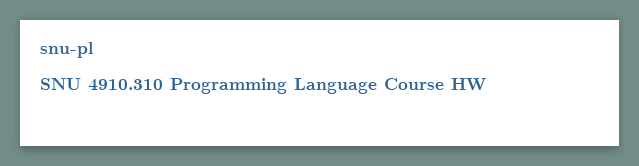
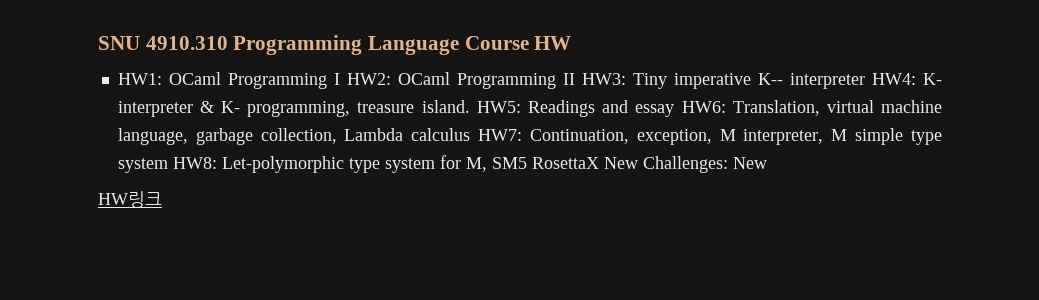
- snu-pl
+ HW1: OCaml Programming I HW2: OCaml Programming II HW3: Tiny imperative K-- interpreter HW4: K- interpreter & K- programming, treasure island. HW5: Readings and essay HW6: Translation, virtual machine language, garbage collection, Lambda calculus HW7: Continuation, exception, M interpreter, M simple type system HW8: Let-polymorphic type system for M, SM5 RosettaX New Challenges: New
+ HW링크

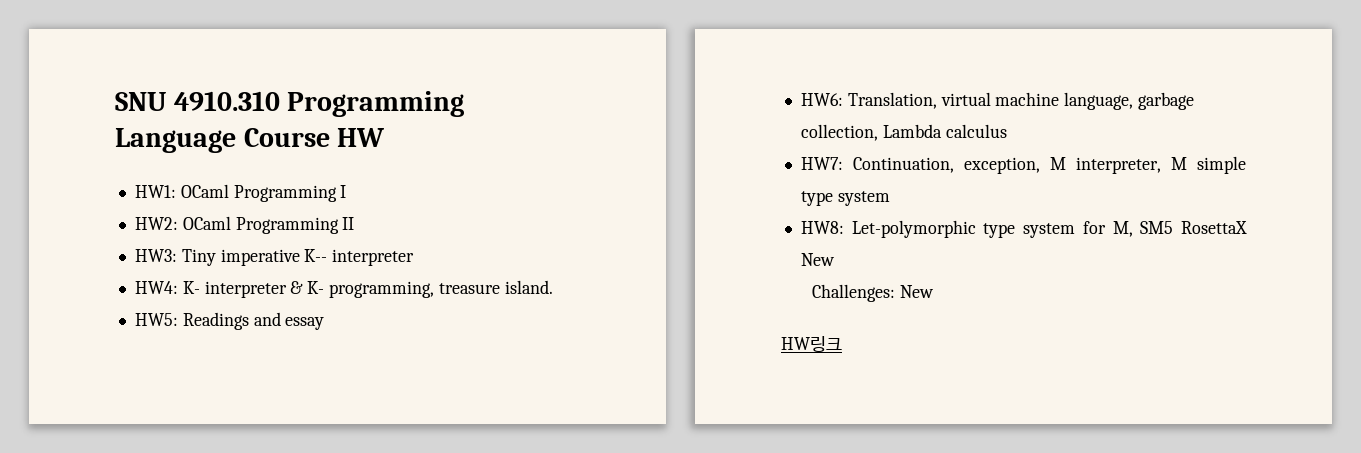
- HW1: OCaml Programming I HW2: OCaml Programming II HW3: Tiny imperative K-- interpreter HW4: K- interpreter & K- programming, treasure island. HW5: Readings and essay HW6: Translation, virtual machine language, garbage collection, Lambda calculus HW7: Continuation, exception, M interpreter, M simple type system HW8: Let-polymorphic type system for M, SM5 RosettaX New Challenges: New
+ HW1: OCaml Programming I
+ HW2: OCaml Programming II
+ HW3: Tiny imperative K-- interpreter
+ HW4: K- interpreter & K- programming, treasure island.
+ HW5: Readings and essay
+ HW6: Translation, virtual machine language, garbage collection, Lambda calculus
+ HW7: Continuation, exception, M interpreter, M simple type system
+ HW8: Let-polymorphic type system for M, SM5 RosettaX New
+ Challenges: New

